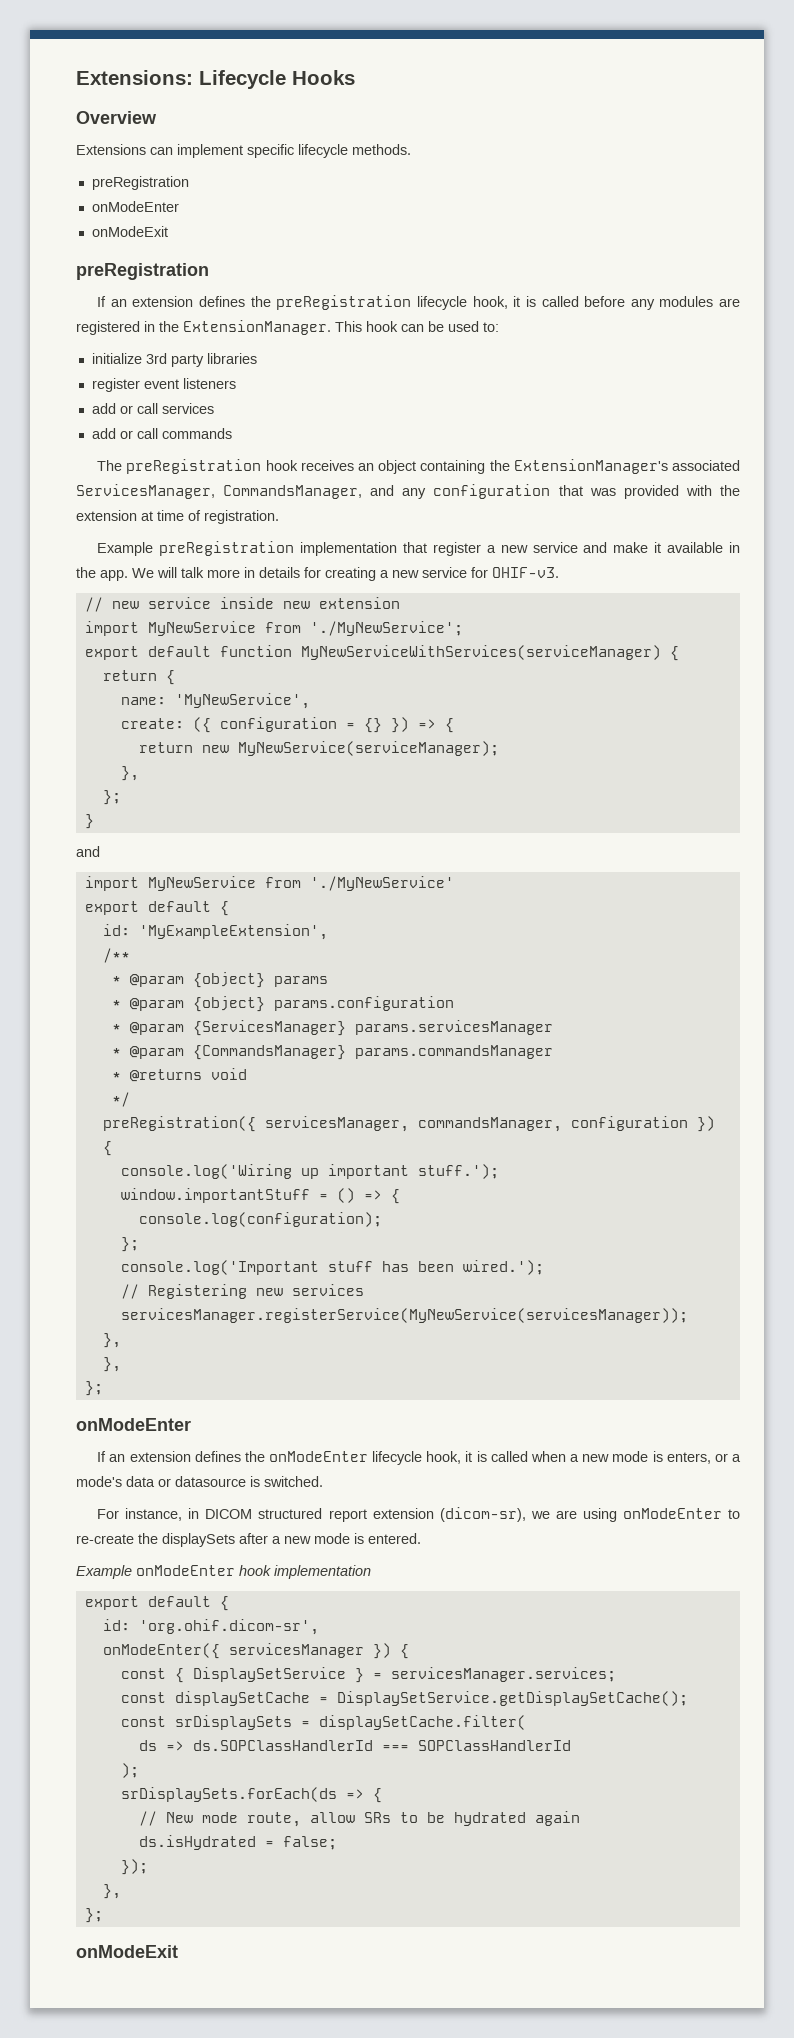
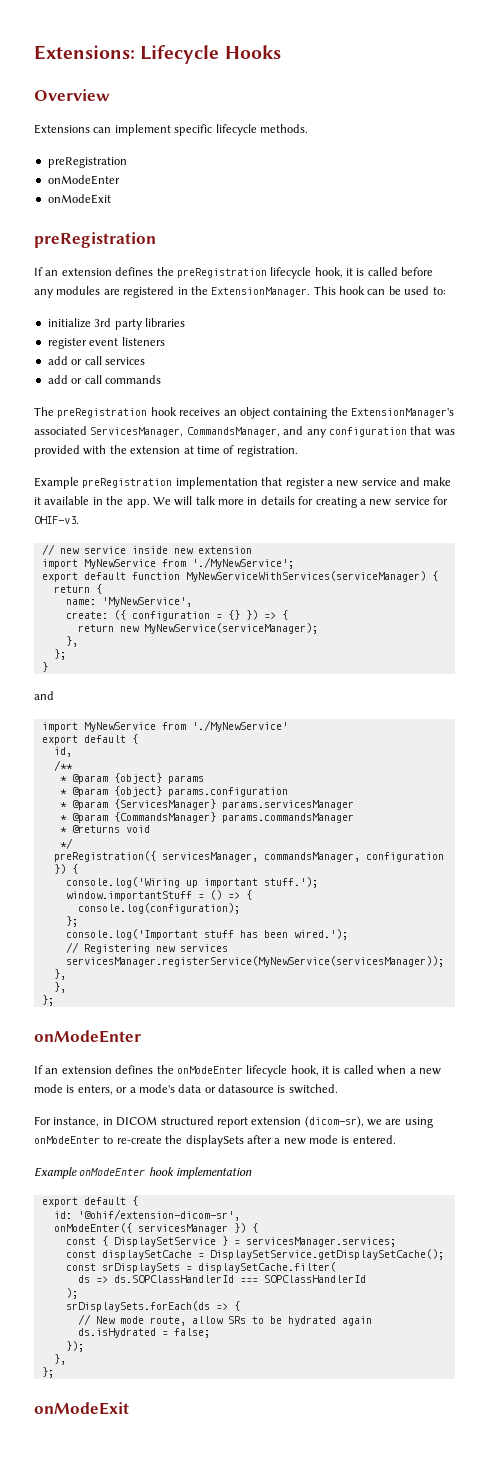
- id: 'MyExampleExtension',
+ id,
- id: 'org.ohif.dicom-sr',
+ id: '@ohif/extension-dicom-sr',

